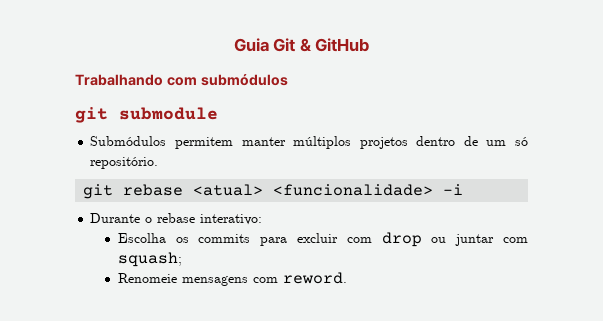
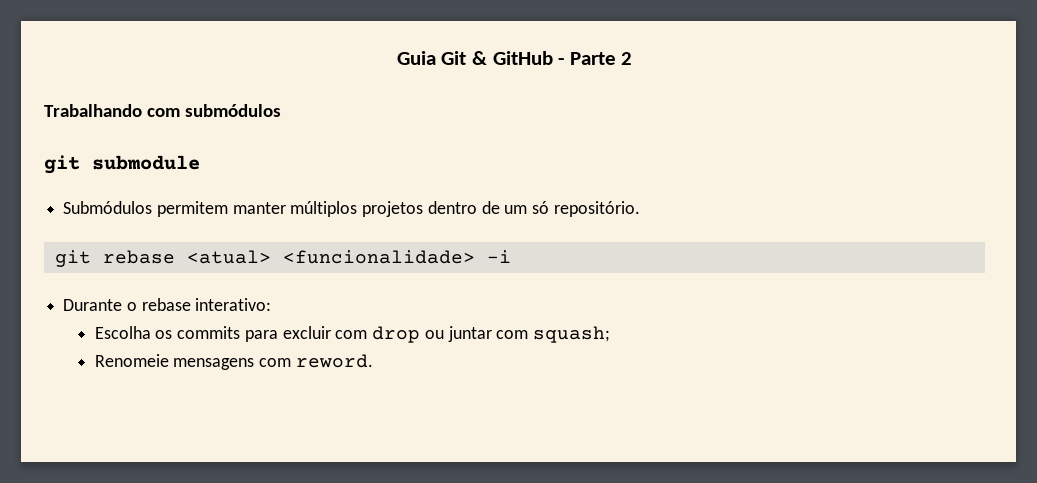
- Guia Git & GitHub
+ Guia Git & GitHub - Parte 2

